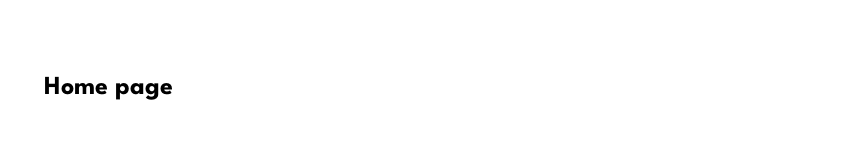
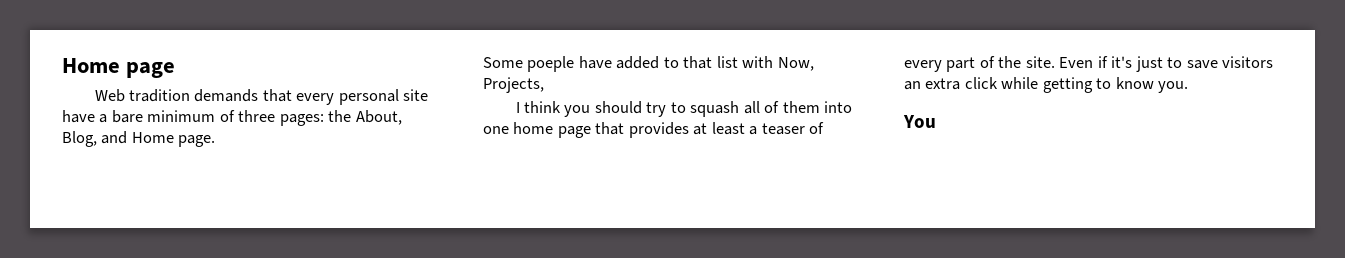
+ Web tradition demands that every personal site have a bare minimum of three pages: the About, Blog, and Home page.
+ Some poeple have added to that list with Now, Projects,
+ I think you should try to squash all of them into one home page that provides at least a teaser of every part of the site. Even if it's just to save visitors an extra click while getting to know you.
+ You

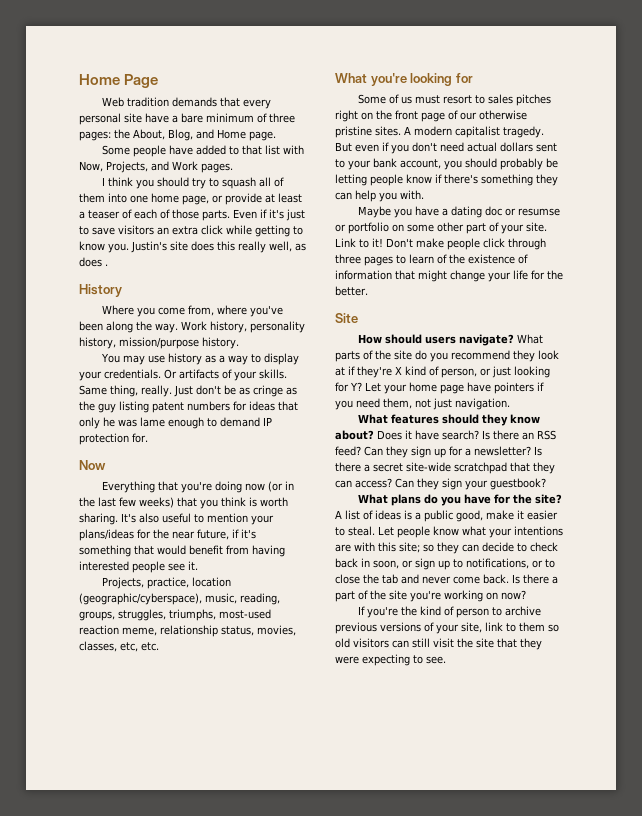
- Home page
+ Home Page
- Some poeple have added to that list with Now, Projects,
+ Some people have added to that list with Now, Projects, and Work pages.
- I think you should try to squash all of them into one home page that provides at least a teaser of every part of the site.
+ I think you should try to squash all of them into one home page, or provide at least a teaser of each of those parts.
- Even if it's just to save visitors an extra click while getting to know you.
- You
+ Even if it's just to save visitors an extra click while getting to know you. Justin's site does this really well, as does .
+ History
+ Where you come from, where you've been along the way. Work history, personality history, mission/purpose history.
+ You may use history as a way to display your credentials. Or artifacts of your skills. Same thing, really. Just don't be as cringe as the guy listing patent numbers for ideas that only he was lame enough to demand IP protection for.
+ Now
+ Everything that you're doing now (or in the last few weeks) that you think is worth sharing. It's also useful to mention your plans/ideas for the near future, if it's something that would benefit from having interested people see it.
+ Projects, practice, location (geographic/cyberspace), music, reading, groups, struggles, triumphs, most-used reaction meme, relationship status, movies, classes, etc, etc.
+ What you're looking for
+ Some of us must resort to sales pitches right on the front page of our otherwise pristine sites. A modern capitalist tragedy. But even if you don't need actual dollars sent to your bank account, you should probably be letting people know if there's something they can help you with.
+ Maybe you have a dating doc or resumse or portfolio on some other part of your site. Link to it! Don't make people click through three pages to learn of the existence of information that might change your life for the better.
+ Site
+ How should users navigate? What parts of the site do you recommend they look at if they're X kind of person, or just looking for Y? Let your home page have pointers if you need them, not just navigation.
+ What features should they know about? Does it have search? Is there an RSS feed? Can they sign up for a newsletter? Is there a secret site-wide scratchpad that they can access? Can they sign your guestbook?
+ What plans do you have for the site? A list of ideas is a public good, make it easier to steal. Let people know what your intentions are with this site; so they can decide to check back in soon, or sign up to notifications, or to close the tab and never come back. Is there a part of the site you're working on now?
+ If you're the kind of person to archive previous versions of your site, link to them so old visitors can still visit the site that they were expecting to see.

